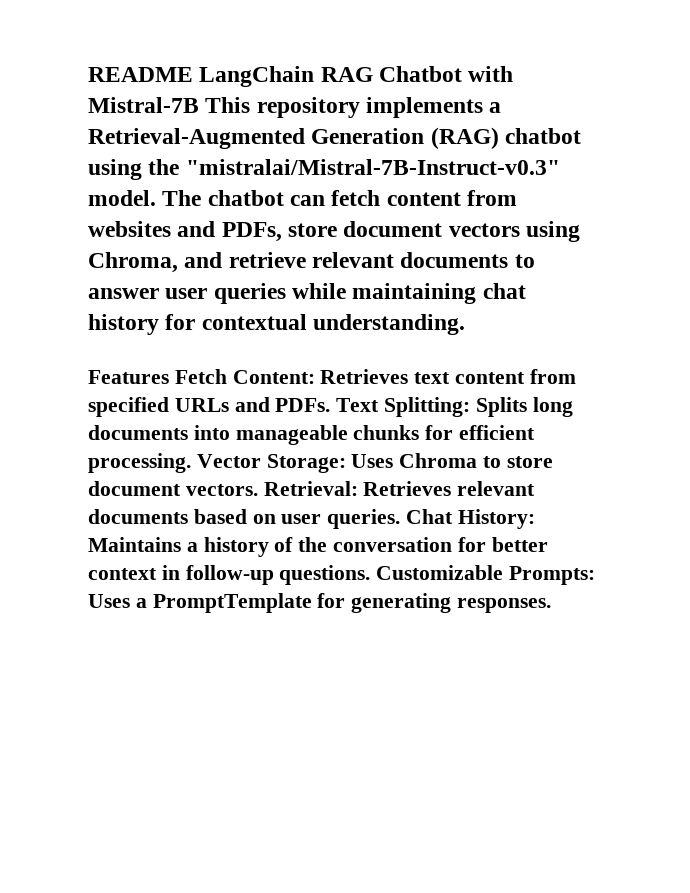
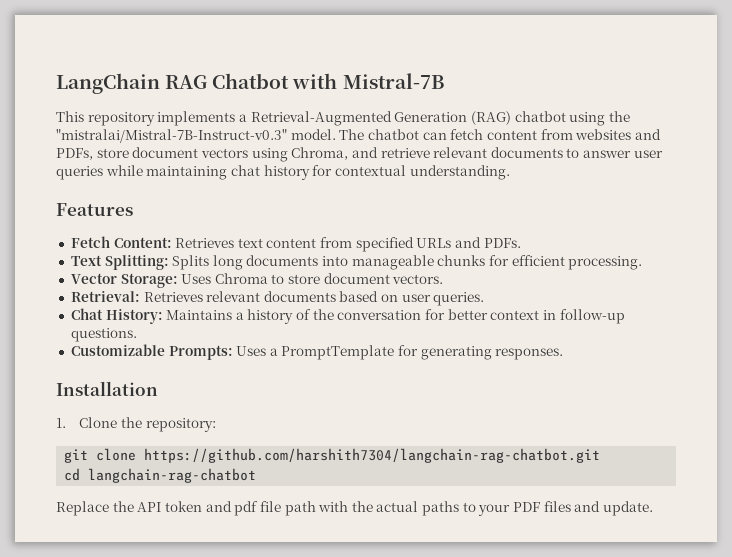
- README LangChain RAG Chatbot with Mistral-7B This repository implements a Retrieval-Augmented Generation (RAG) chatbot using the "mistralai/Mistral-7B-Instruct-v0.3" model.
+ LangChain RAG Chatbot with Mistral-7B
+ This repository implements a Retrieval-Augmented Generation (RAG) chatbot using the "mistralai/Mistral-7B-Instruct-v0.3" model.
- Features Fetch Content: Retrieves text content from specified URLs and PDFs. Text Splitting: Splits long documents into manageable chunks for efficient processing. Vector Storage: Uses Chroma to store document vectors. Retrieval: Retrieves relevant documents based on user queries. Chat History: Maintains a history of the conversation for better context in follow-up questions. Customizable Prompts: Uses a PromptTemplate for generating responses.
+ Features
+ Fetch Content: Retrieves text content from specified URLs and PDFs.
+ Text Splitting: Splits long documents into manageable chunks for efficient processing.
+ Vector Storage: Uses Chroma to store document vectors.
+ Retrieval: Retrieves relevant documents based on user queries.
+ Chat History: Maintains a history of the conversation for better context in follow-up questions.
+ Customizable Prompts: Uses a PromptTemplate for generating responses.
+ Installation
+ 1. Clone the repository:
+ git clone https://github.com/harshith7304/langchain-rag-chatbot.git
+ cd langchain-rag-chatbot
+ Replace the API token and pdf file path with the actual paths to your PDF files and update.

